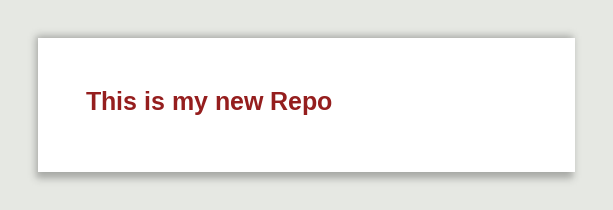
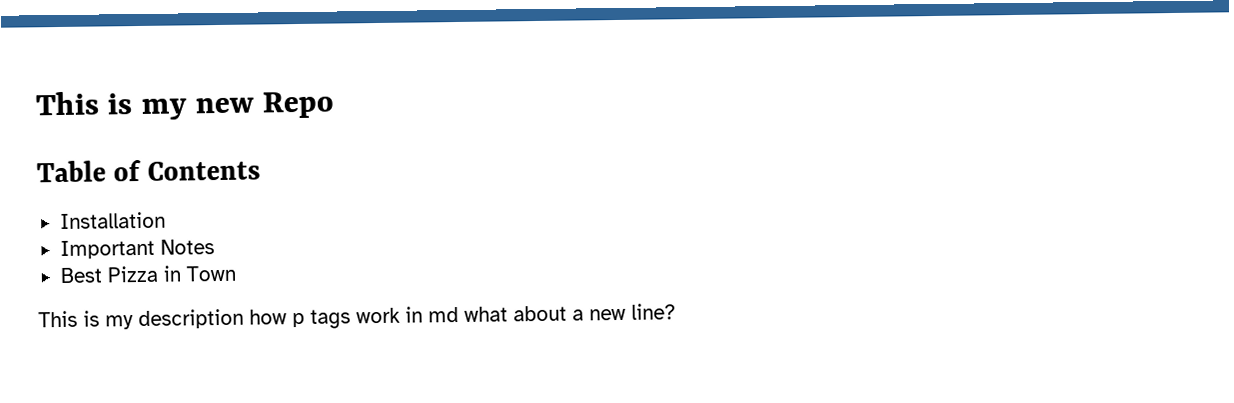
+ Table of Contents
+ Installation
+ Important Notes
+ Best Pizza in Town
+ This is my description how p tags work in md what about a new line?

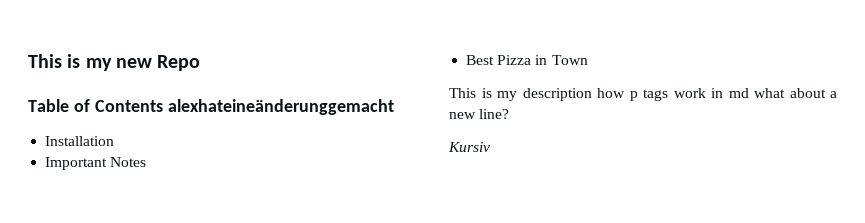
- Table of Contents
+ Table of Contents alexhateineänderunggemacht
+ Kursiv

